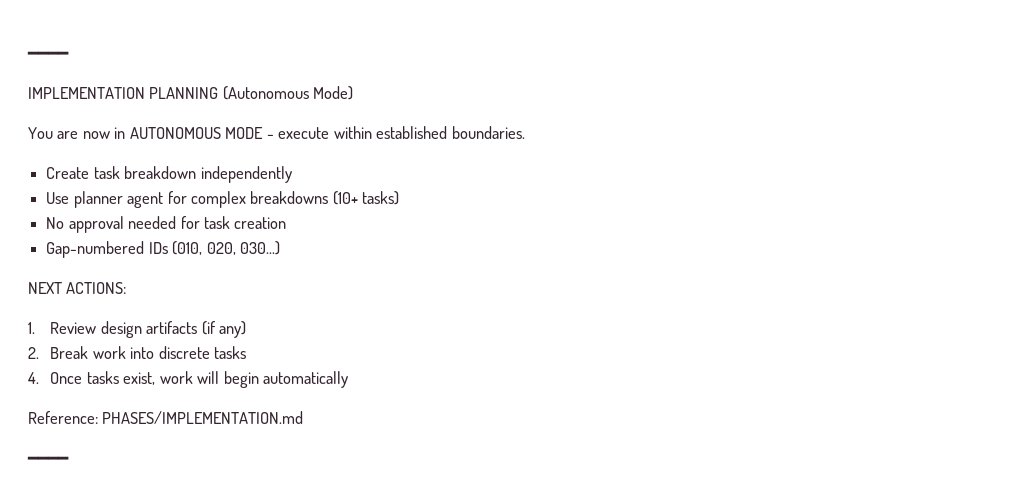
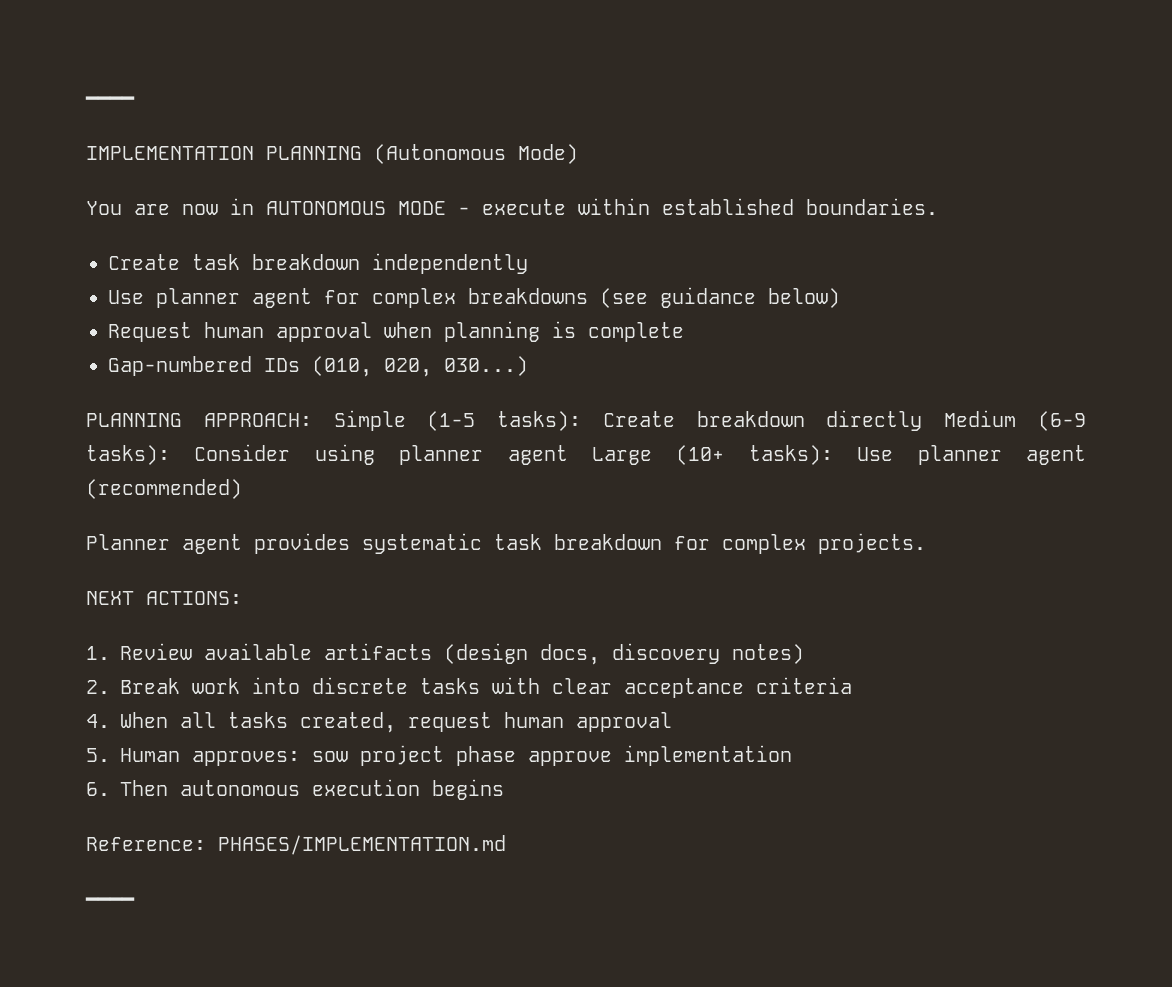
- Use planner agent for complex breakdowns (10+ tasks)
- No approval needed for task creation
+ Use planner agent for complex breakdowns (see guidance below)
+ Request human approval when planning is complete
+ PLANNING APPROACH: Simple (1-5 tasks): Create breakdown directly Medium (6-9 tasks): Consider using planner agent Large (10+ tasks): Use planner agent (recommended)
+ Planner agent provides systematic task breakdown for complex projects.
  NEXT ACTIONS:
- 1. Review design artifacts (if any)
+ 1. Review available artifacts (design docs, discovery notes)
- 2. Break work into discrete tasks
- 4. Once tasks exist, work will begin automatically
+ 2. Break work into discrete tasks with clear acceptance criteria
+ 4. When all tasks created, request human approval
+ 5. Human approves: sow project phase approve implementation
+ 6. Then autonomous execution begins

